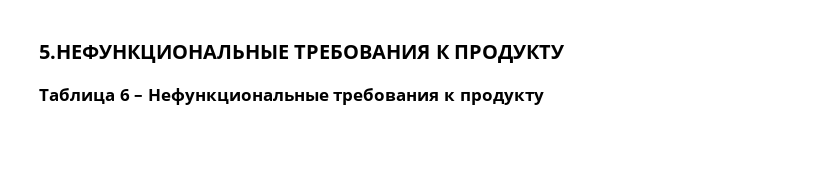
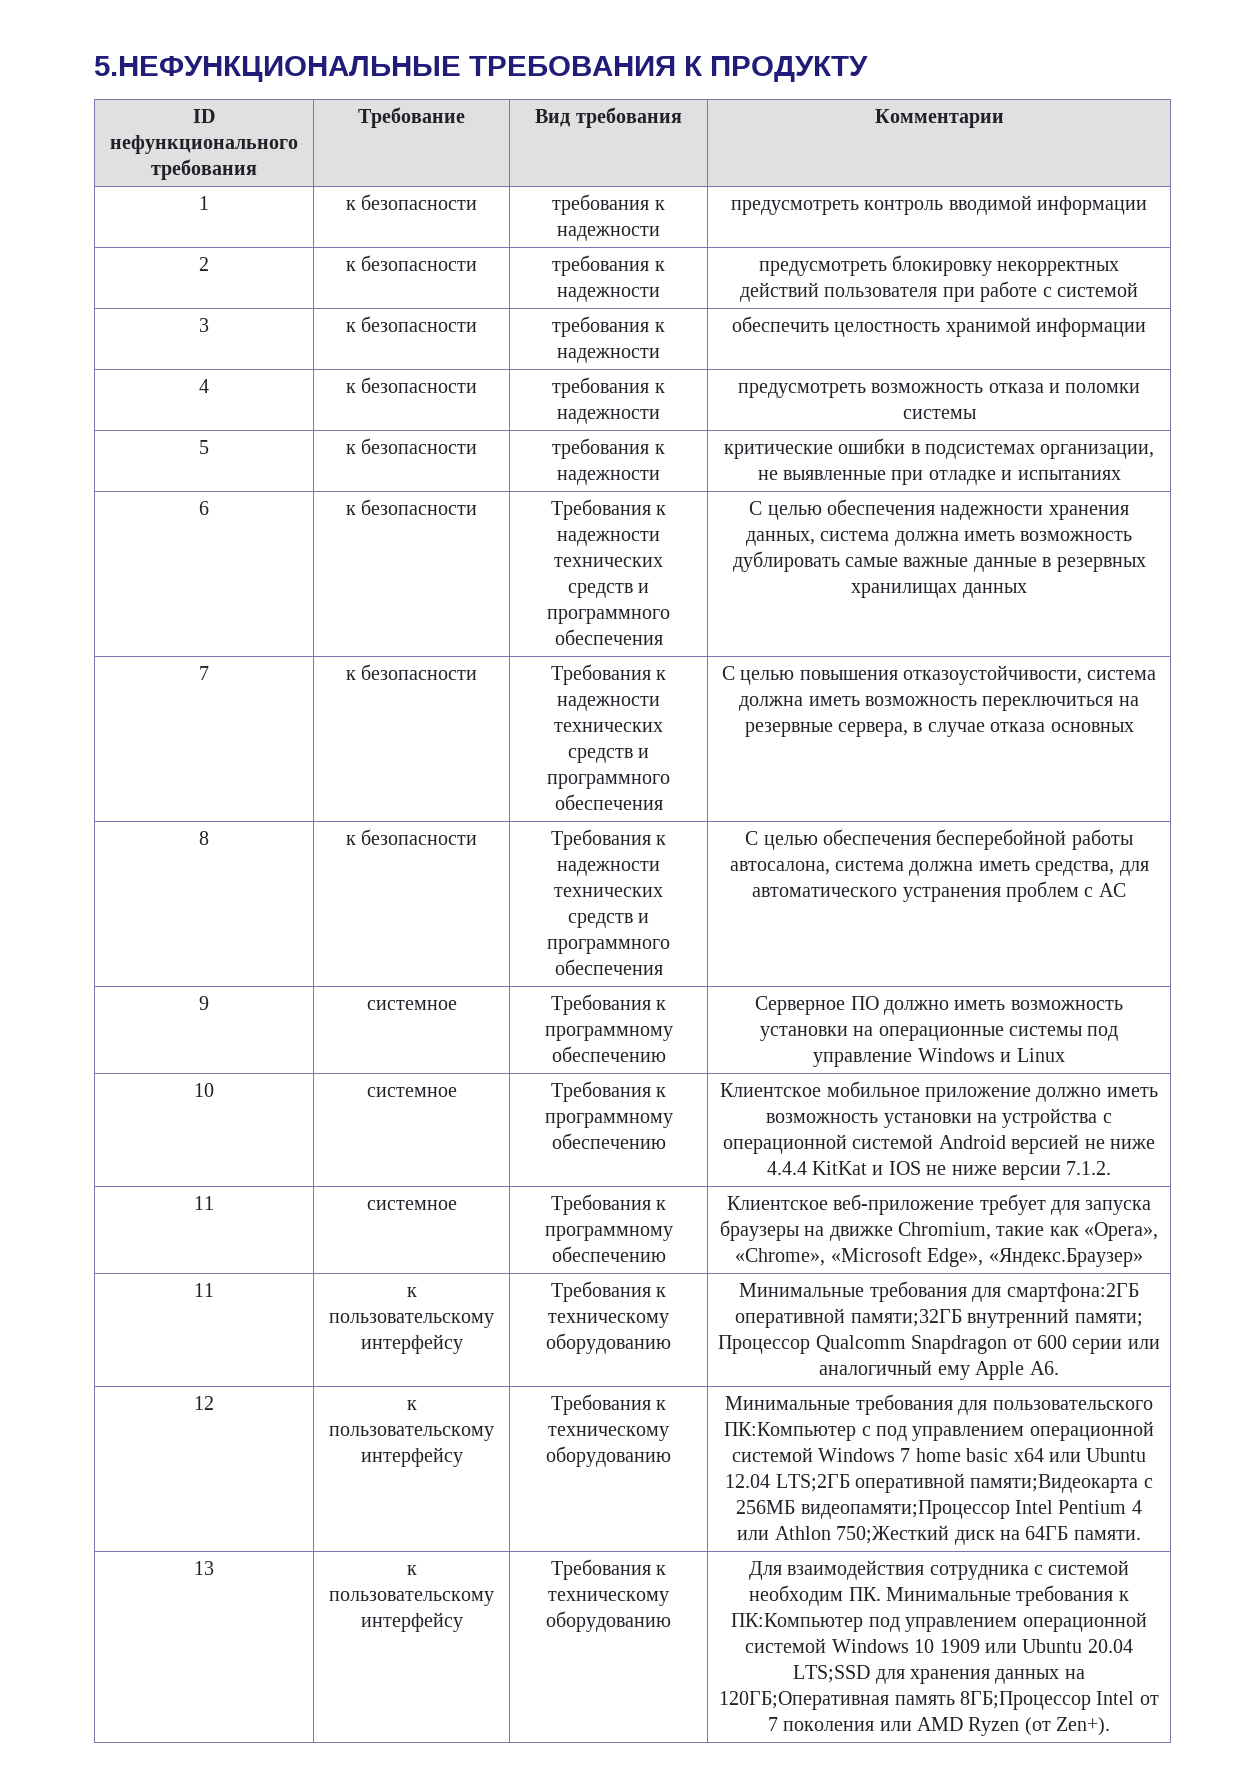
- Таблица 6 – Нефункциональные требования к продукту
+ ID нефункционального требования | Требование | Вид требования | Комментарии
+ 1 | к безопасности | требования к надежности | предусмотреть контроль вводимой информации
+ 2 | к безопасности | требования к надежности | предусмотреть блокировку некорректных действий пользователя при работе с системой
+ 3 | к безопасности | требования к надежности | обеспечить целостность хранимой информации
+ 4 | к безопасности | требования к надежности | предусмотреть возможность отказа и поломки системы
+ 5 | к безопасности | требования к надежности | критические ошибки в подсистемах организации, не выявленные при отладке и испытаниях
+ 6 | к безопасности | Требования к надежности технических средств и программного обеспечения | С целью обеспечения надежности хранения данных, система должна иметь возможность дублировать самые важные данные в резервных хранилищах данных
+ 7 | к безопасности | Требования к надежности технических средств и программного обеспечения | С целью повышения отказоустойчивости, система должна иметь возможность переключиться на резервные сервера, в случае отказа основных
+ 8 | к безопасности | Требования к надежности технических средств и программного обеспечения | С целью обеспечения бесперебойной работы автосалона, система должна иметь средства, для автоматического устранения проблем с АС
+ 9 | системное | Требования к программному обеспечению | Серверное ПО должно иметь возможность установки на операционные системы под управление Windows и Linux
+ 10 | системное | Требования к программному обеспечению | Клиентское мобильное приложение должно иметь возможность установки на устройства с операционной системой Android версией не ниже 4.4.4 KitKat и IOS не ниже версии 7.1.2.
+ 11 | системное | Требования к программному обеспечению | Клиентское веб-приложение требует для запуска браузеры на движке Chromium, такие как «Opera», «Chrome», «Microsoft Edge», «Яндекс.Браузер»
+ 11 | к пользовательскому интерфейсу | Требования к техническому оборудованию | Минимальные требования для смартфона:2ГБ оперативной памяти;32ГБ внутренний памяти; Процессор Qualcomm Snapdragon от 600 серии или аналогичный ему Apple A6.
+ 12 | к пользовательскому интерфейсу | Требования к техническому оборудованию | Минимальные требования для пользовательского ПК:Компьютер с под управлением операционной системой Windows 7 home basic x64 или Ubuntu 12.04 LTS;2ГБ оперативной памяти;Видеокарта с 256МБ видеопамяти;Процессор Intel Pentium 4 или Athlon 750;Жесткий диск на 64ГБ памяти.
+ 13 | к пользовательскому интерфейсу | Требования к техническому оборудованию | Для взаимодействия сотрудника с системой необходим ПК. Минимальные требования к ПК:Компьютер под управлением операционной системой Windows 10 1909 или Ubuntu 20.04 LTS;SSD для хранения данных на 120ГБ;Оперативная память 8ГБ;Процессор Intel от 7 поколения или AMD Ryzen (от Zen+).

